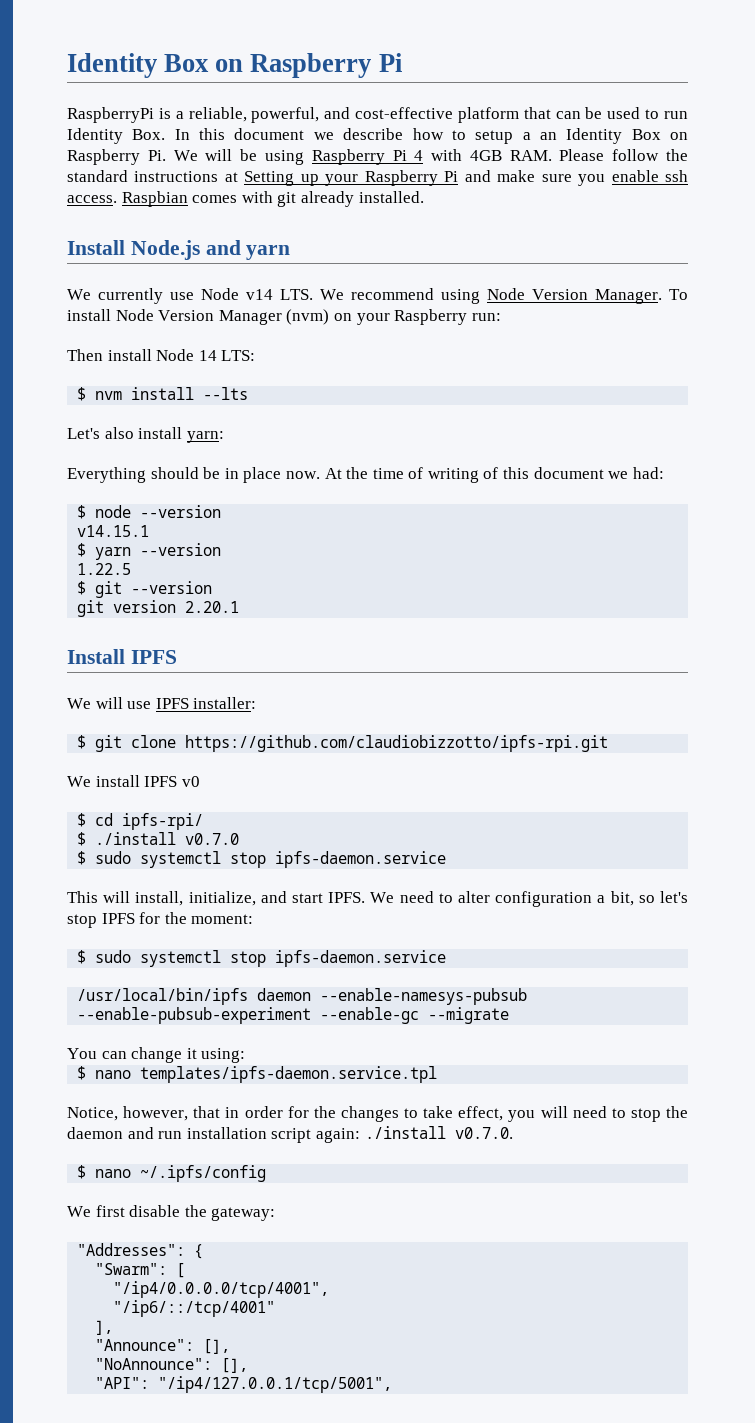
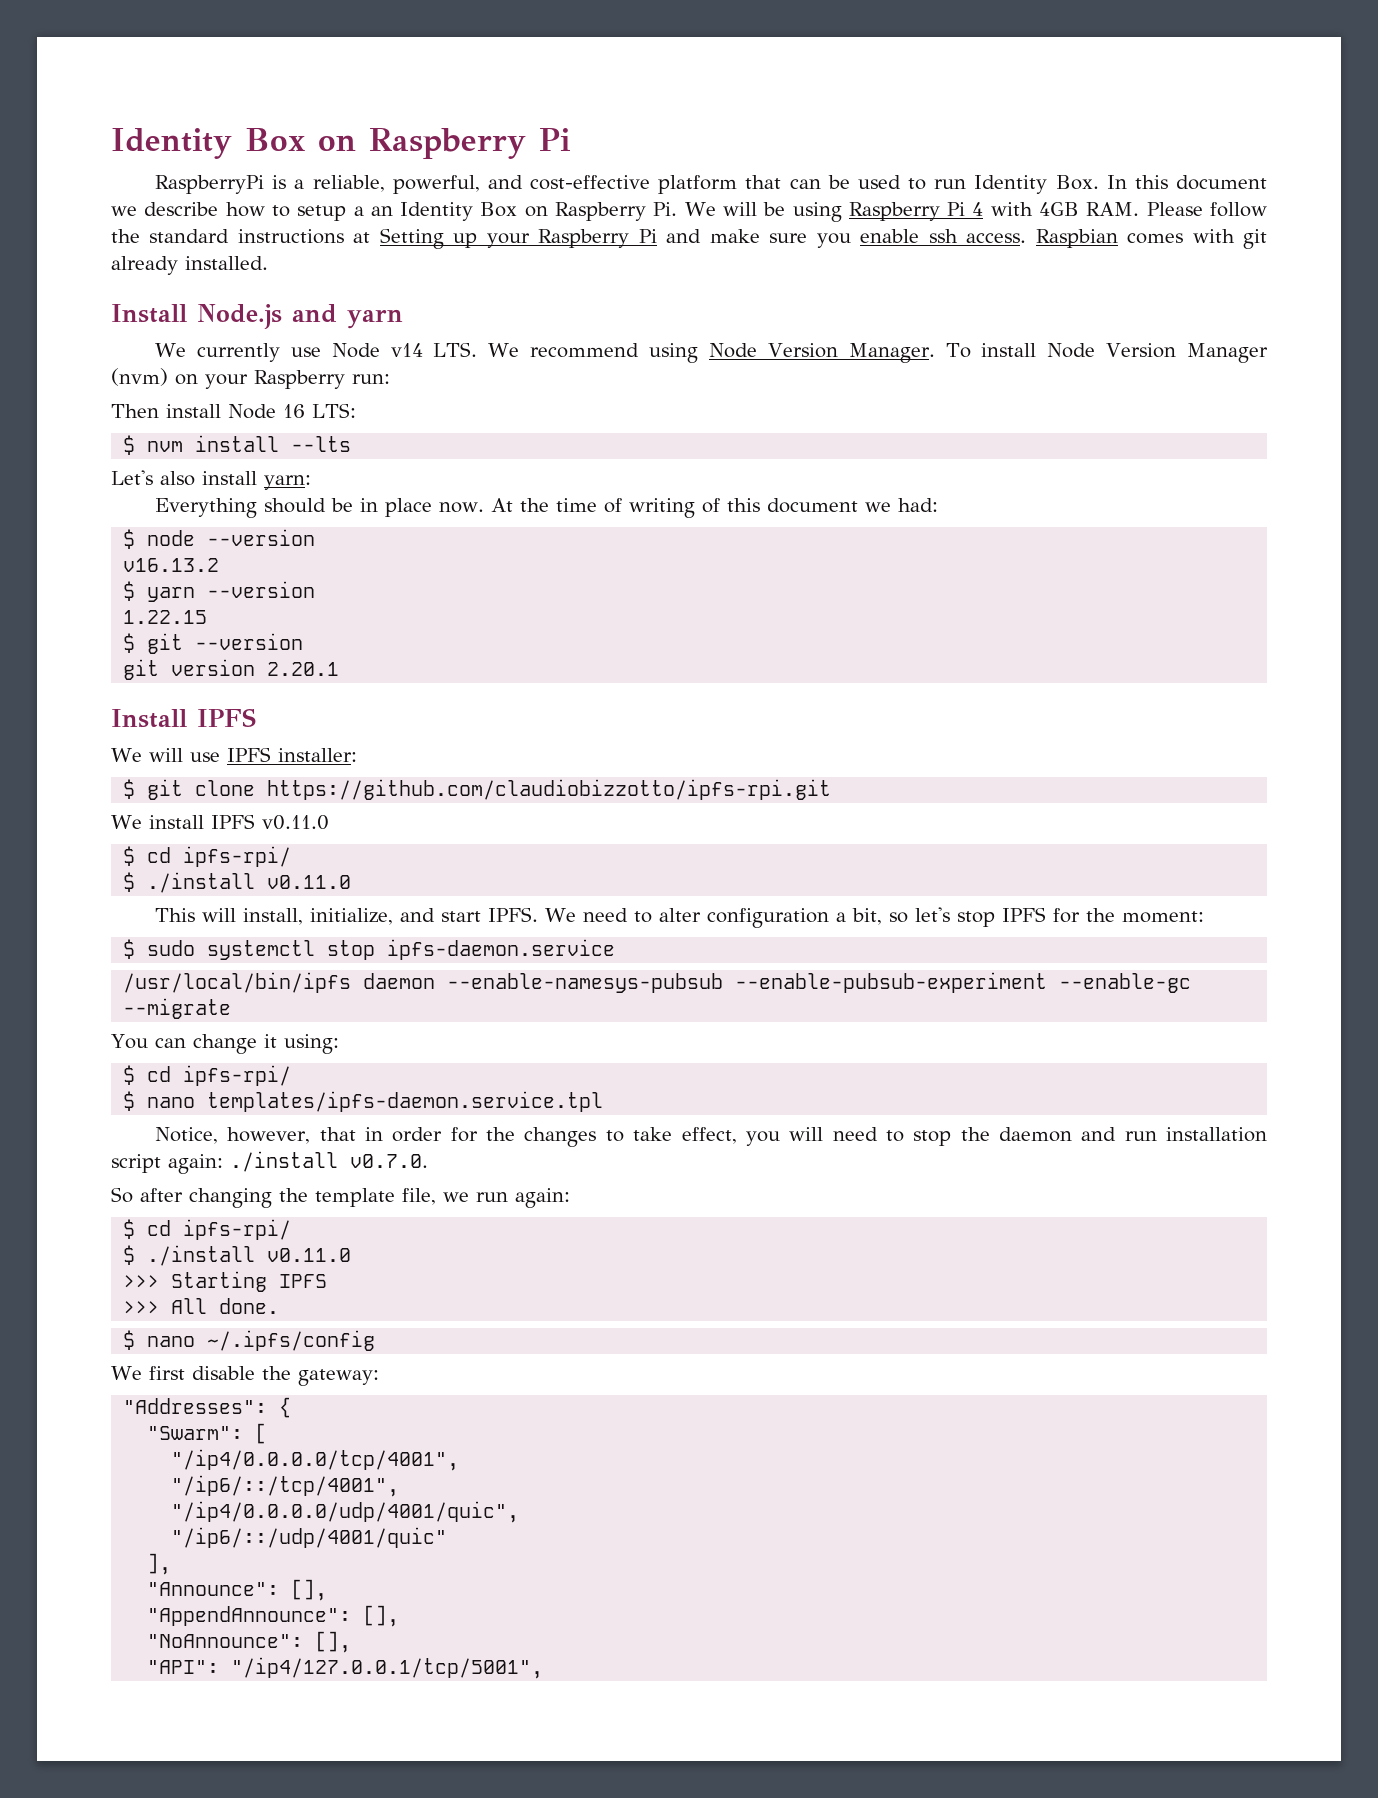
- Then install Node 14 LTS:
+ Then install Node 16 LTS:
- v14.15.1
+ v16.13.2
- 1.22.5
+ 1.22.15
- We install IPFS v0
+ We install IPFS v0.11.0
  $ cd ipfs-rpi/
- $ ./install v0.7.0
- $ sudo systemctl stop ipfs-daemon.service
+ $ ./install v0.11.0
  You can change it using:
+ $ cd ipfs-rpi/
+ So after changing the template file, we run again:
+ $ cd ipfs-rpi/
+ $ ./install v0.11.0
+ >>> Starting IPFS
+ >>> All done.
- "/ip6/::/tcp/4001"
+ "/ip6/::/tcp/4001",
+ "/ip4/0.0.0.0/udp/4001/quic",
+ "/ip6/::/udp/4001/quic"
+ "AppendAnnounce": [],

